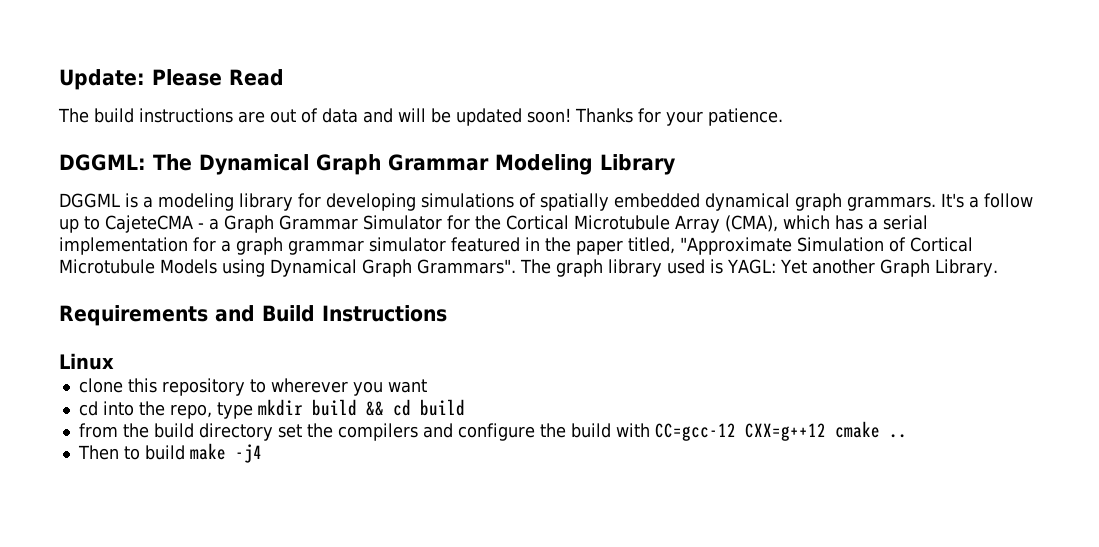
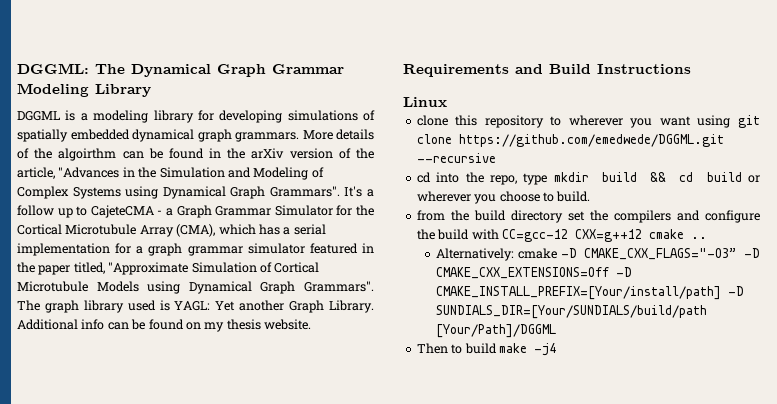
- Update: Please Read
- The build instructions are out of data and will be updated soon! Thanks for your patience.
+ More details of the algoirthm can be found in the arXiv version of the article, "Advances in the Simulation and Modeling of Complex Systems using Dynamical Graph Grammars".
+ Additional info can be found on my thesis website.
- clone this repository to wherever you want
+ clone this repository to wherever you want using git clone https://github.com/emedwede/DGGML.git --recursive
- cd into the repo, type mkdir build && cd build
+ cd into the repo, type mkdir build && cd build or wherever you choose to build.
+ Alternatively: cmake -D CMAKE_CXX_FLAGS="-O3” -D CMAKE_CXX_EXTENSIONS=Off -D CMAKE_INSTALL_PREFIX=[Your/install/path] -D SUNDIALS_DIR=[Your/SUNDIALS/build/path [Your/Path]/DGGML

